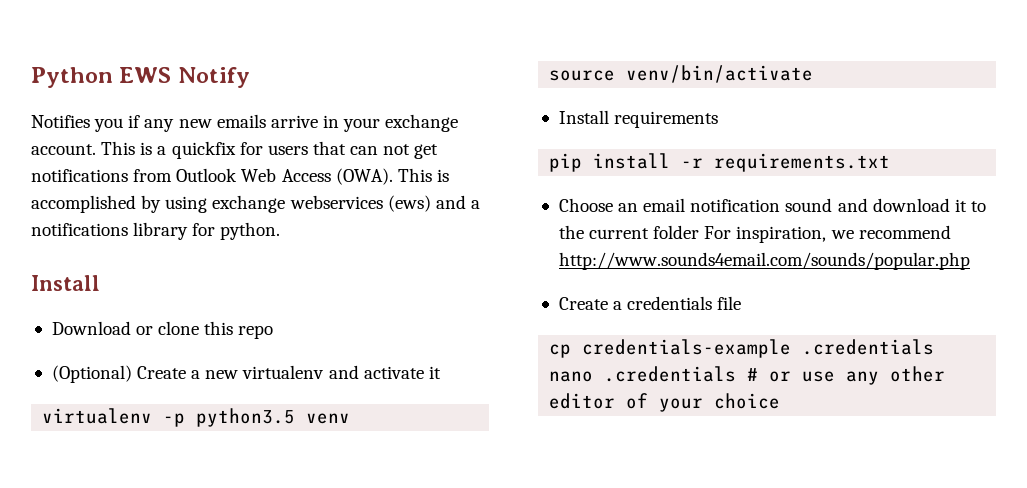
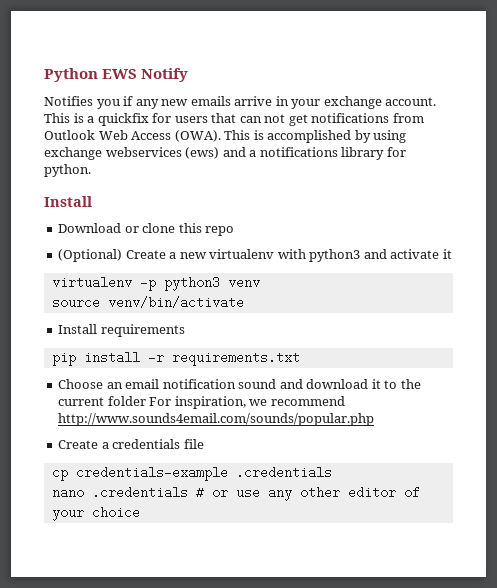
- (Optional) Create a new virtualenv and activate it
+ (Optional) Create a new virtualenv with python3 and activate it
- virtualenv -p python3.5 venv
+ virtualenv -p python3 venv

